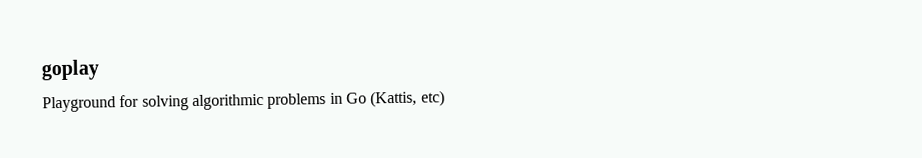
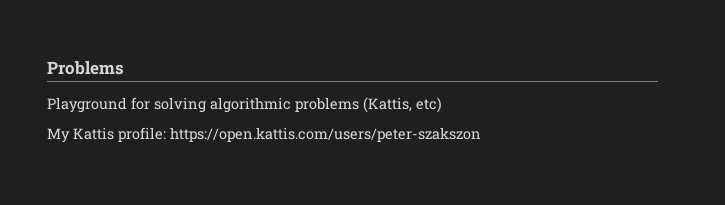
- goplay
+ Problems
- Playground for solving algorithmic problems in Go (Kattis, etc)
+ Playground for solving algorithmic problems (Kattis, etc)
+ My Kattis profile: https://open.kattis.com/users/peter-szakszon

